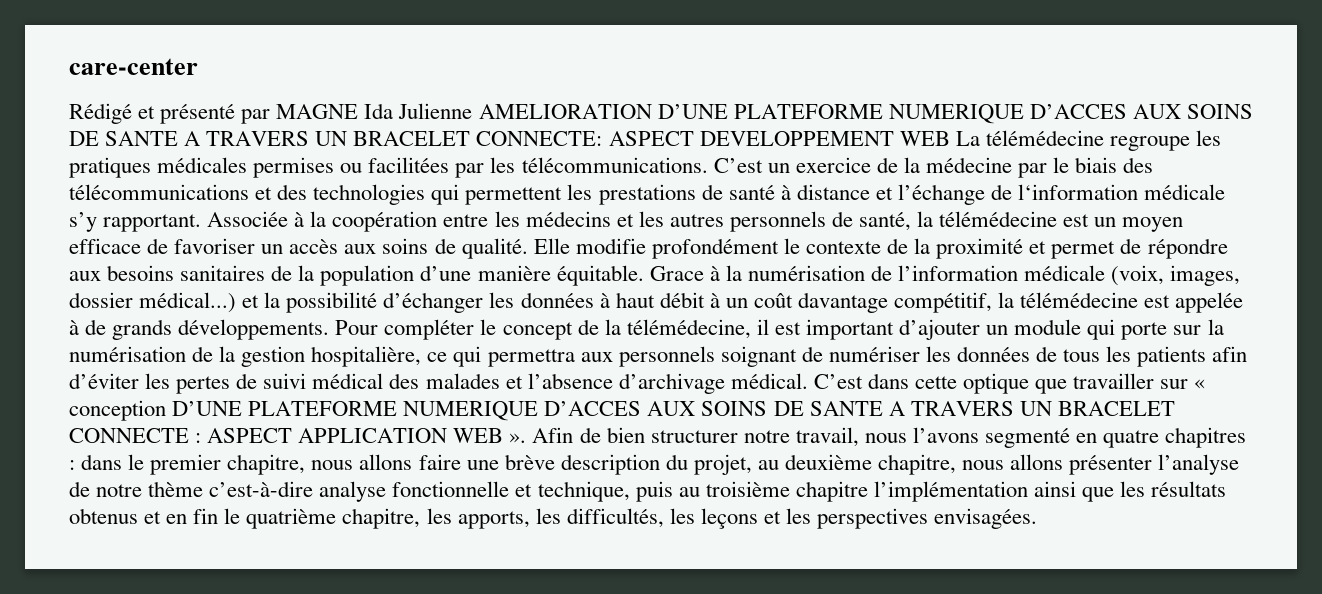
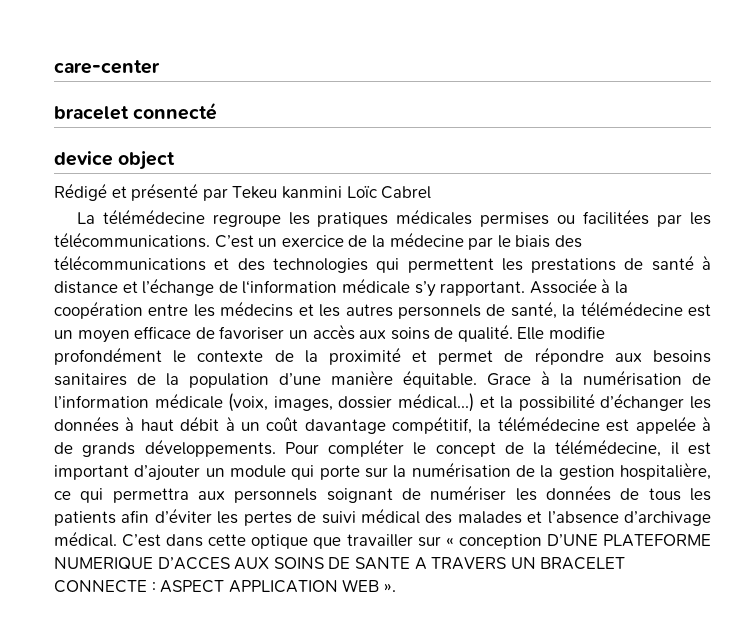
+ bracelet connecté
+ device object
- Rédigé et présenté par MAGNE Ida Julienne AMELIORATION D’UNE PLATEFORME NUMERIQUE D’ACCES AUX SOINS DE SANTE A TRAVERS UN BRACELET CONNECTE: ASPECT DEVELOPPEMENT WEB La télémédecine regroupe les pratiques médicales permises ou facilitées par les télécommunications.
+ Rédigé et présenté par Tekeu kanmini Loïc Cabrel
+ La télémédecine regroupe les pratiques médicales permises ou facilitées par les télécommunications.
- Afin de bien structurer notre travail, nous l’avons segmenté en quatre chapitres : dans le premier chapitre, nous allons faire une brève description du projet, au deuxième chapitre, nous allons présenter l’analyse de notre thème c’est-à-dire analyse fonctionnelle et technique, puis au troisième chapitre l’implémentation ainsi que les résultats obtenus et en fin le quatrième chapitre, les apports, les difficultés, les leçons et les perspectives envisagées.

